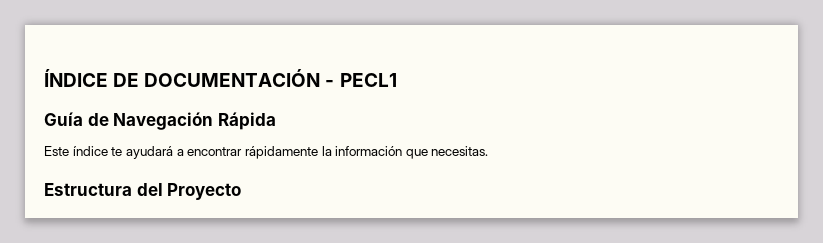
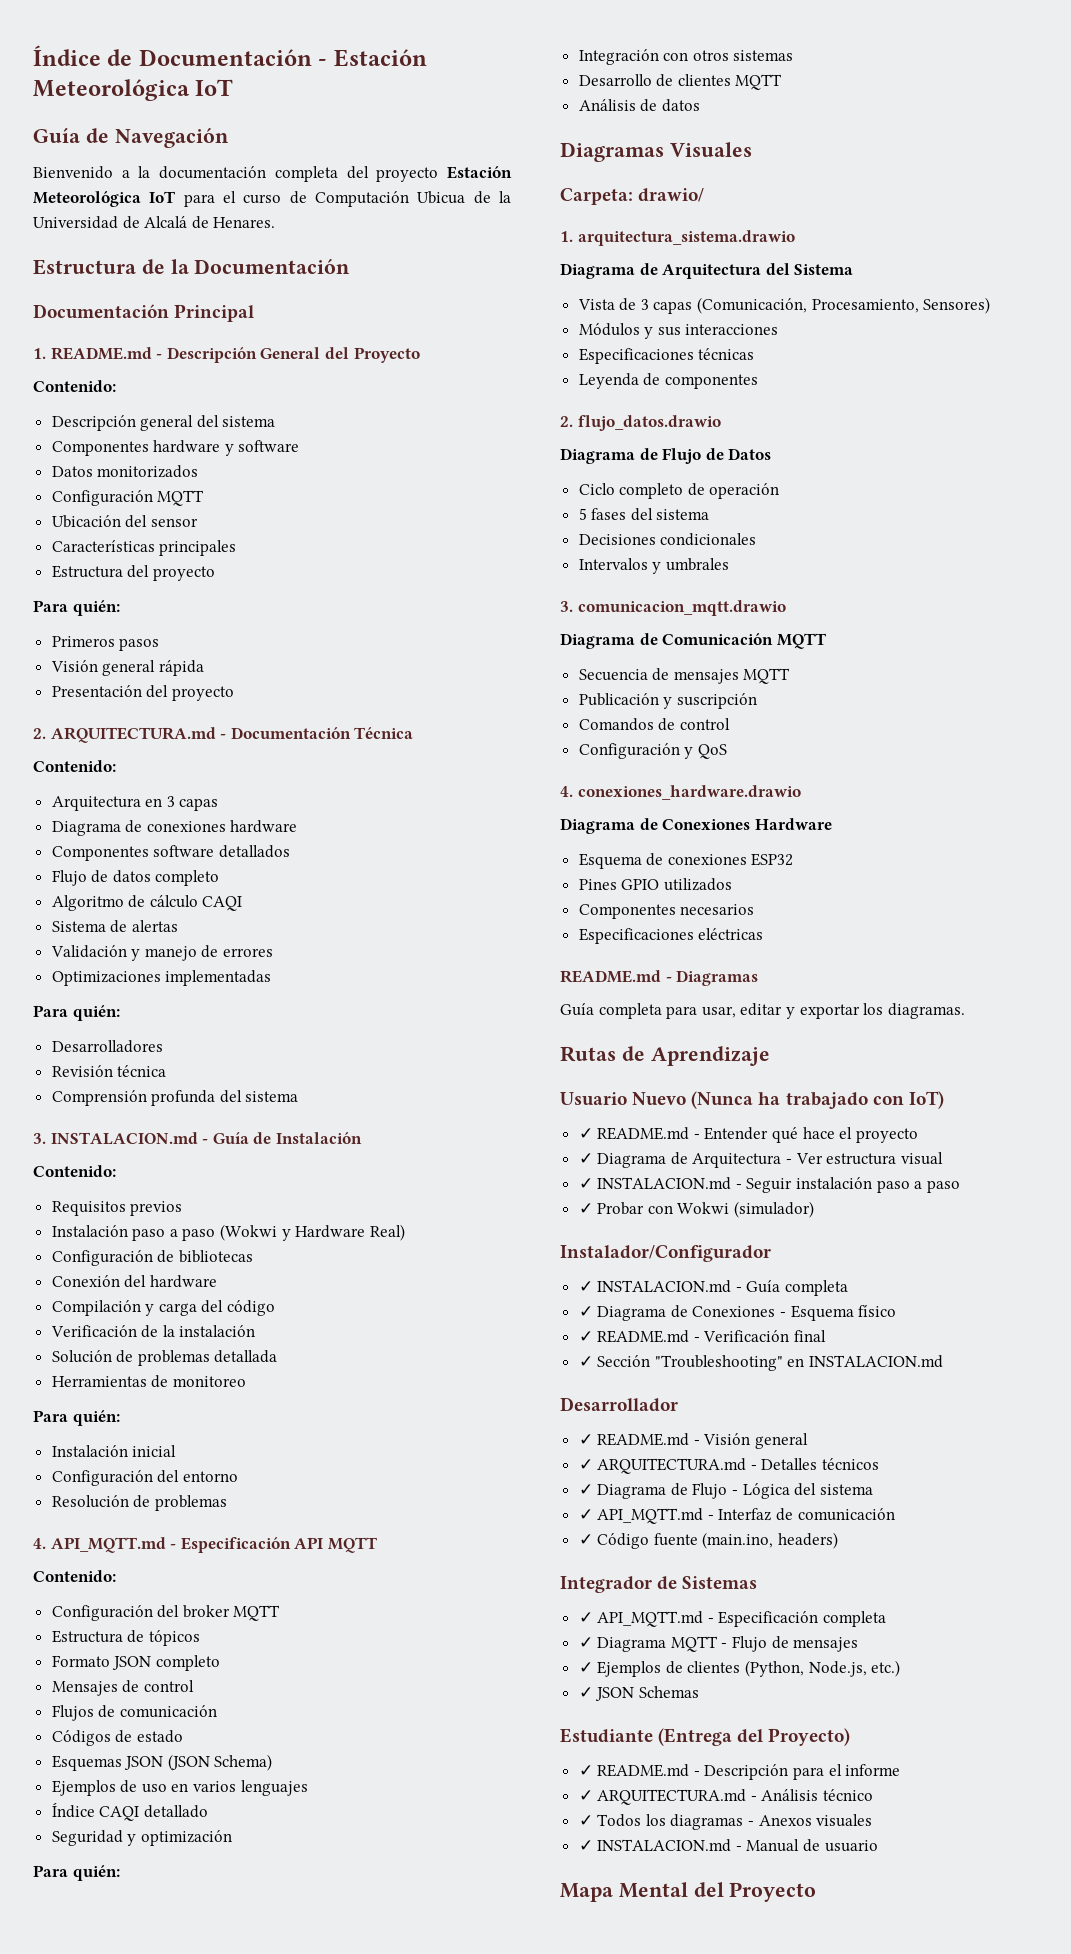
- ÍNDICE DE DOCUMENTACIÓN - PECL1
- Guía de Navegación Rápida
- Este índice te ayudará a encontrar rápidamente la información que necesitas.
- Estructura del Proyecto
+ Índice de Documentación - Estación Meteorológica IoT
+ Guía de Navegación
+ Bienvenido a la documentación completa del proyecto Estación Meteorológica IoT para el curso de Computación Ubicua de la Universidad de Alcalá de Henares.
+ Estructura de la Documentación
+ Documentación Principal
+ 1. README.md - Descripción General del Proyecto
+ Contenido:
+ Descripción general del sistema
+ Componentes hardware y software
+ Datos monitorizados
+ Configuración MQTT
+ Ubicación del sensor
+ Características principales
+ Estructura del proyecto
+ Para quién:
+ Primeros pasos
+ Visión general rápida
+ Presentación del proyecto
+ 2. ARQUITECTURA.md - Documentación Técnica
+ Contenido:
+ Arquitectura en 3 capas
+ Diagrama de conexiones hardware
+ Componentes software detallados
+ Flujo de datos completo
+ Algoritmo de cálculo CAQI
+ Sistema de alertas
+ Validación y manejo de errores
+ Optimizaciones implementadas
+ Para quién:
+ Desarrolladores
+ Revisión técnica
+ Comprensión profunda del sistema
+ 3. INSTALACION.md - Guía de Instalación
+ Contenido:
+ Requisitos previos
+ Instalación paso a paso (Wokwi y Hardware Real)
+ Configuración de bibliotecas
+ Conexión del hardware
+ Compilación y carga del código
+ Verificación de la instalación
+ Solución de problemas detallada
+ Herramientas de monitoreo
+ Para quién:
+ Instalación inicial
+ Configuración del entorno
+ Resolución de problemas
+ 4. API_MQTT.md - Especificación API MQTT
+ Contenido:
+ Configuración del broker MQTT
+ Estructura de tópicos
+ Formato JSON completo
+ Mensajes de control
+ Flujos de comunicación
+ Códigos de estado
+ Esquemas JSON (JSON Schema)
+ Ejemplos de uso en varios lenguajes
+ Índice CAQI detallado
+ Seguridad y optimización
+ Para quién:
+ Integración con otros sistemas
+ Desarrollo de clientes MQTT
+ Análisis de datos
+ Diagramas Visuales
+ Carpeta: drawio/
+ 1. arquitectura_sistema.drawio
+ Diagrama de Arquitectura del Sistema
+ Vista de 3 capas (Comunicación, Procesamiento, Sensores)
+ Módulos y sus interacciones
+ Especificaciones técnicas
+ Leyenda de componentes
+ 2. flujo_datos.drawio
+ Diagrama de Flujo de Datos
+ Ciclo completo de operación
+ 5 fases del sistema
+ Decisiones condicionales
+ Intervalos y umbrales
+ 3. comunicacion_mqtt.drawio
+ Diagrama de Comunicación MQTT
+ Secuencia de mensajes MQTT
+ Publicación y suscripción
+ Comandos de control
+ Configuración y QoS
+ 4. conexiones_hardware.drawio
+ Diagrama de Conexiones Hardware
+ Esquema de conexiones ESP32
+ Pines GPIO utilizados
+ Componentes necesarios
+ Especificaciones eléctricas
+ README.md - Diagramas
+ Guía completa para usar, editar y exportar los diagramas.
+ Rutas de Aprendizaje
+ Usuario Nuevo (Nunca ha trabajado con IoT)
+ ✓ README.md - Entender qué hace el proyecto
+ ✓ Diagrama de Arquitectura - Ver estructura visual
+ ✓ INSTALACION.md - Seguir instalación paso a paso
+ ✓ Probar con Wokwi (simulador)
+ Instalador/Configurador
+ ✓ INSTALACION.md - Guía completa
+ ✓ Diagrama de Conexiones - Esquema físico
+ ✓ README.md - Verificación final
+ ✓ Sección "Troubleshooting" en INSTALACION.md
+ Desarrollador
+ ✓ README.md - Visión general
+ ✓ ARQUITECTURA.md - Detalles técnicos
+ ✓ Diagrama de Flujo - Lógica del sistema
+ ✓ API_MQTT.md - Interfaz de comunicación
+ ✓ Código fuente (main.ino, headers)
+ Integrador de Sistemas
+ ✓ API_MQTT.md - Especificación completa
+ ✓ Diagrama MQTT - Flujo de mensajes
+ ✓ Ejemplos de clientes (Python, Node.js, etc.)
+ ✓ JSON Schemas
+ Estudiante (Entrega del Proyecto)
+ ✓ README.md - Descripción para el informe
+ ✓ ARQUITECTURA.md - Análisis técnico
+ ✓ Todos los diagramas - Anexos visuales
+ ✓ INSTALACION.md - Manual de usuario
+ Mapa Mental del Proyecto

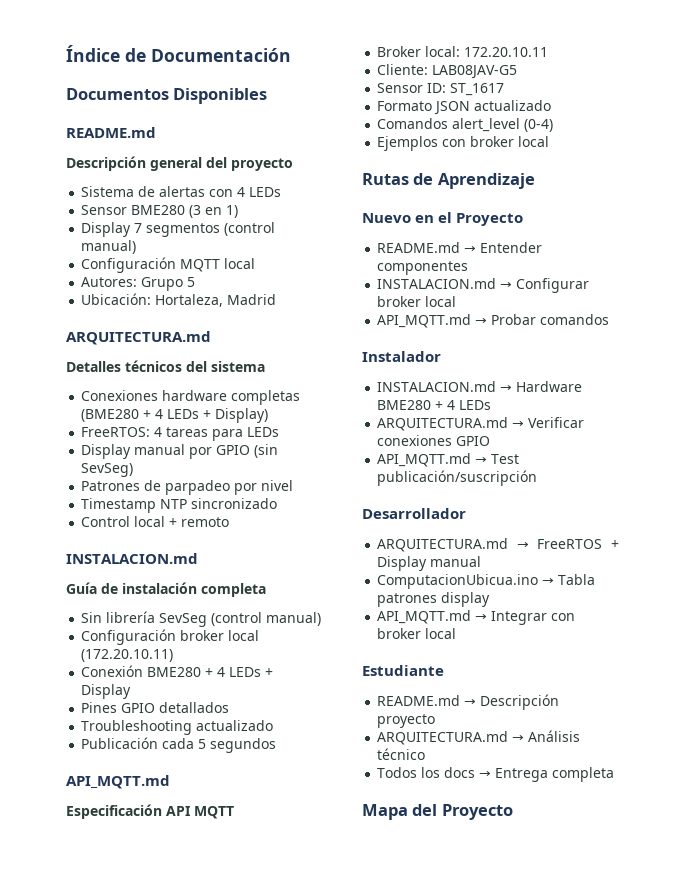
- Índice de Documentación - Estación Meteorológica IoT
- Guía de Navegación
- Bienvenido a la documentación completa del proyecto Estación Meteorológica IoT para el curso de Computación Ubicua de la Universidad de Alcalá de Henares.
- Estructura de la Documentación
- Documentación Principal
- 1. README.md - Descripción General del Proyecto
- Contenido:
- Descripción general del sistema
- Componentes hardware y software
- Datos monitorizados
- Configuración MQTT
- Ubicación del sensor
- Características principales
- Estructura del proyecto
- Para quién:
- Primeros pasos
- Visión general rápida
- Presentación del proyecto
- 2. ARQUITECTURA.md - Documentación Técnica
- Contenido:
- Arquitectura en 3 capas
- Diagrama de conexiones hardware
- Componentes software detallados
- Flujo de datos completo
- Algoritmo de cálculo CAQI
- Sistema de alertas
- Validación y manejo de errores
- Optimizaciones implementadas
- Para quién:
- Desarrolladores
- Revisión técnica
- Comprensión profunda del sistema
- 3. INSTALACION.md - Guía de Instalación
- Contenido:
- Requisitos previos
- Instalación paso a paso (Wokwi y Hardware Real)
- Configuración de bibliotecas
- Conexión del hardware
- Compilación y carga del código
- Verificación de la instalación
- Solución de problemas detallada
- Herramientas de monitoreo
- Para quién:
- Instalación inicial
- Configuración del entorno
- Resolución de problemas
- 4. API_MQTT.md - Especificación API MQTT
- Contenido:
- Configuración del broker MQTT
- Estructura de tópicos
- Formato JSON completo
- Mensajes de control
- Flujos de comunicación
- Códigos de estado
- Esquemas JSON (JSON Schema)
- Ejemplos de uso en varios lenguajes
- Índice CAQI detallado
- Seguridad y optimización
- Para quién:
- Integración con otros sistemas
- Desarrollo de clientes MQTT
- Análisis de datos
- Diagramas Visuales
- Carpeta: drawio/
- 1. arquitectura_sistema.drawio
- Diagrama de Arquitectura del Sistema
- Vista de 3 capas (Comunicación, Procesamiento, Sensores)
- Módulos y sus interacciones
- Especificaciones técnicas
- Leyenda de componentes
- 2. flujo_datos.drawio
- Diagrama de Flujo de Datos
- Ciclo completo de operación
- 5 fases del sistema
- Decisiones condicionales
- Intervalos y umbrales
- 3. comunicacion_mqtt.drawio
- Diagrama de Comunicación MQTT
- Secuencia de mensajes MQTT
- Publicación y suscripción
- Comandos de control
- Configuración y QoS
- 4. conexiones_hardware.drawio
- Diagrama de Conexiones Hardware
- Esquema de conexiones ESP32
- Pines GPIO utilizados
- Componentes necesarios
- Especificaciones eléctricas
- README.md - Diagramas
- Guía completa para usar, editar y exportar los diagramas.
+ Índice de Documentación
+ Documentos Disponibles
+ README.md
+ Descripción general del proyecto
+ Sistema de alertas con 4 LEDs
+ Sensor BME280 (3 en 1)
+ Display 7 segmentos (control manual)
+ Configuración MQTT local
+ Autores: Grupo 5
+ Ubicación: Hortaleza, Madrid
+ ARQUITECTURA.md
+ Detalles técnicos del sistema
+ Conexiones hardware completas (BME280 + 4 LEDs + Display)
+ FreeRTOS: 4 tareas para LEDs
+ Display manual por GPIO (sin SevSeg)
+ Patrones de parpadeo por nivel
+ Timestamp NTP sincronizado
+ Control local + remoto
+ INSTALACION.md
+ Guía de instalación completa
+ Sin librería SevSeg (control manual)
+ Configuración broker local (172.20.10.11)
+ Conexión BME280 + 4 LEDs + Display
+ Pines GPIO detallados
+ Troubleshooting actualizado
+ Publicación cada 5 segundos
+ API_MQTT.md
+ Especificación API MQTT
+ Broker local: 172.20.10.11
+ Cliente: LAB08JAV-G5
+ Sensor ID: ST_1617
+ Formato JSON actualizado
+ Comandos alert_level (0-4)
+ Ejemplos con broker local
  Rutas de Aprendizaje
- Usuario Nuevo (Nunca ha trabajado con IoT)
- ✓ README.md - Entender qué hace el proyecto
- ✓ Diagrama de Arquitectura - Ver estructura visual
- ✓ INSTALACION.md - Seguir instalación paso a paso
- ✓ Probar con Wokwi (simulador)
- Instalador/Configurador
- ✓ INSTALACION.md - Guía completa
- ✓ Diagrama de Conexiones - Esquema físico
- ✓ README.md - Verificación final
- ✓ Sección "Troubleshooting" en INSTALACION.md
+ Nuevo en el Proyecto
+ README.md → Entender componentes
+ INSTALACION.md → Configurar broker local
+ API_MQTT.md → Probar comandos
+ Instalador
+ INSTALACION.md → Hardware BME280 + 4 LEDs
+ ARQUITECTURA.md → Verificar conexiones GPIO
+ API_MQTT.md → Test publicación/suscripción
  Desarrollador
- ✓ README.md - Visión general
- ✓ ARQUITECTURA.md - Detalles técnicos
- ✓ Diagrama de Flujo - Lógica del sistema
- ✓ API_MQTT.md - Interfaz de comunicación
- ✓ Código fuente (main.ino, headers)
- Integrador de Sistemas
- ✓ API_MQTT.md - Especificación completa
- ✓ Diagrama MQTT - Flujo de mensajes
- ✓ Ejemplos de clientes (Python, Node.js, etc.)
- ✓ JSON Schemas
- Estudiante (Entrega del Proyecto)
- ✓ README.md - Descripción para el informe
- ✓ ARQUITECTURA.md - Análisis técnico
+ ARQUITECTURA.md → FreeRTOS + Display manual
+ ComputacionUbicua.ino → Tabla patrones display
+ API_MQTT.md → Integrar con broker local
+ Estudiante
+ README.md → Descripción proyecto
+ ARQUITECTURA.md → Análisis técnico
- ✓ Todos los diagramas - Anexos visuales
- ✓ INSTALACION.md - Manual de usuario
+ Todos los docs → Entrega completa
- Mapa Mental del Proyecto
+ Mapa del Proyecto

